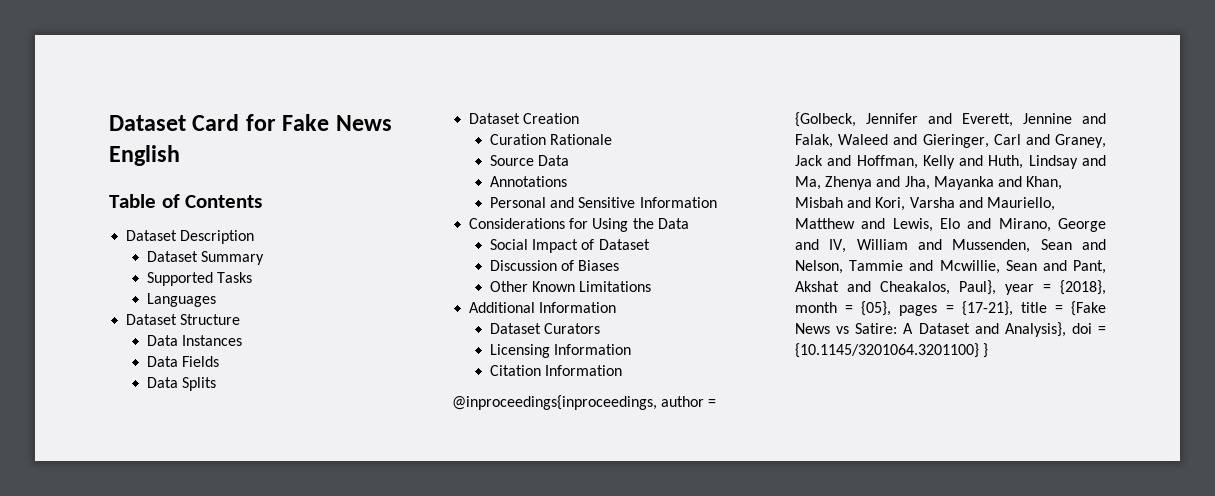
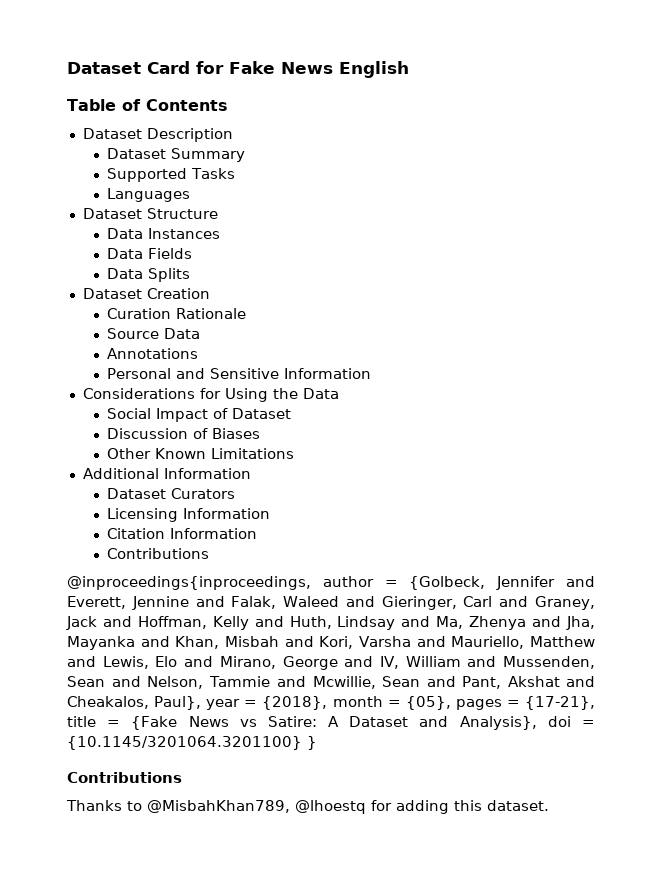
  Citation Information
+ Contributions
  A Dataset and Analysis}, doi = {10.1145/3201064.3201100} }
+ Contributions
+ Thanks to @MisbahKhan789, @lhoestq for adding this dataset.

